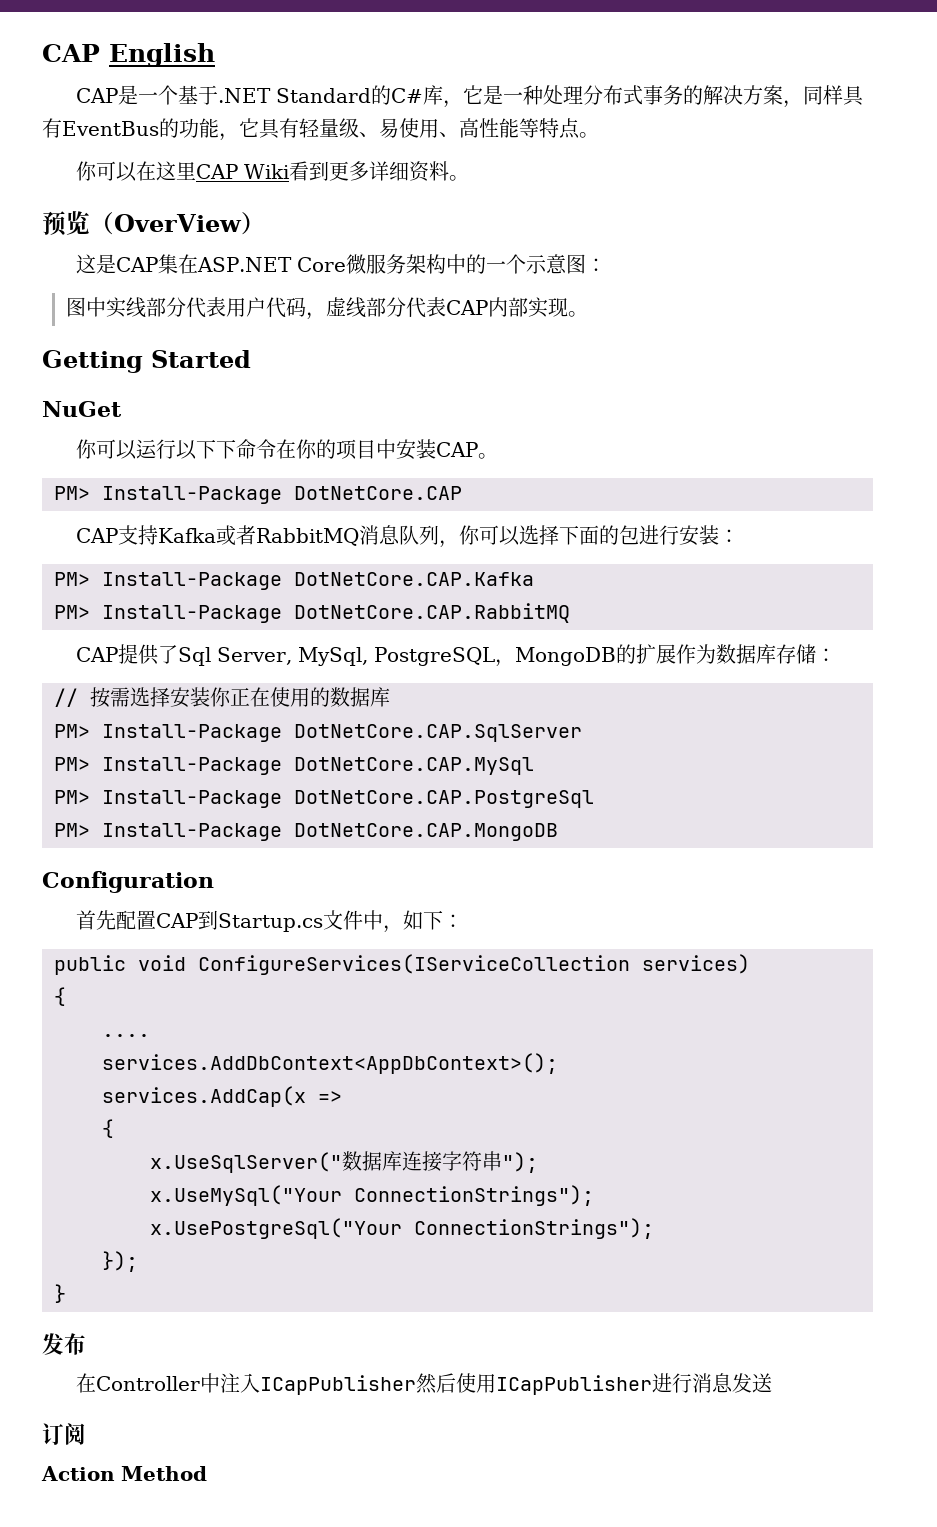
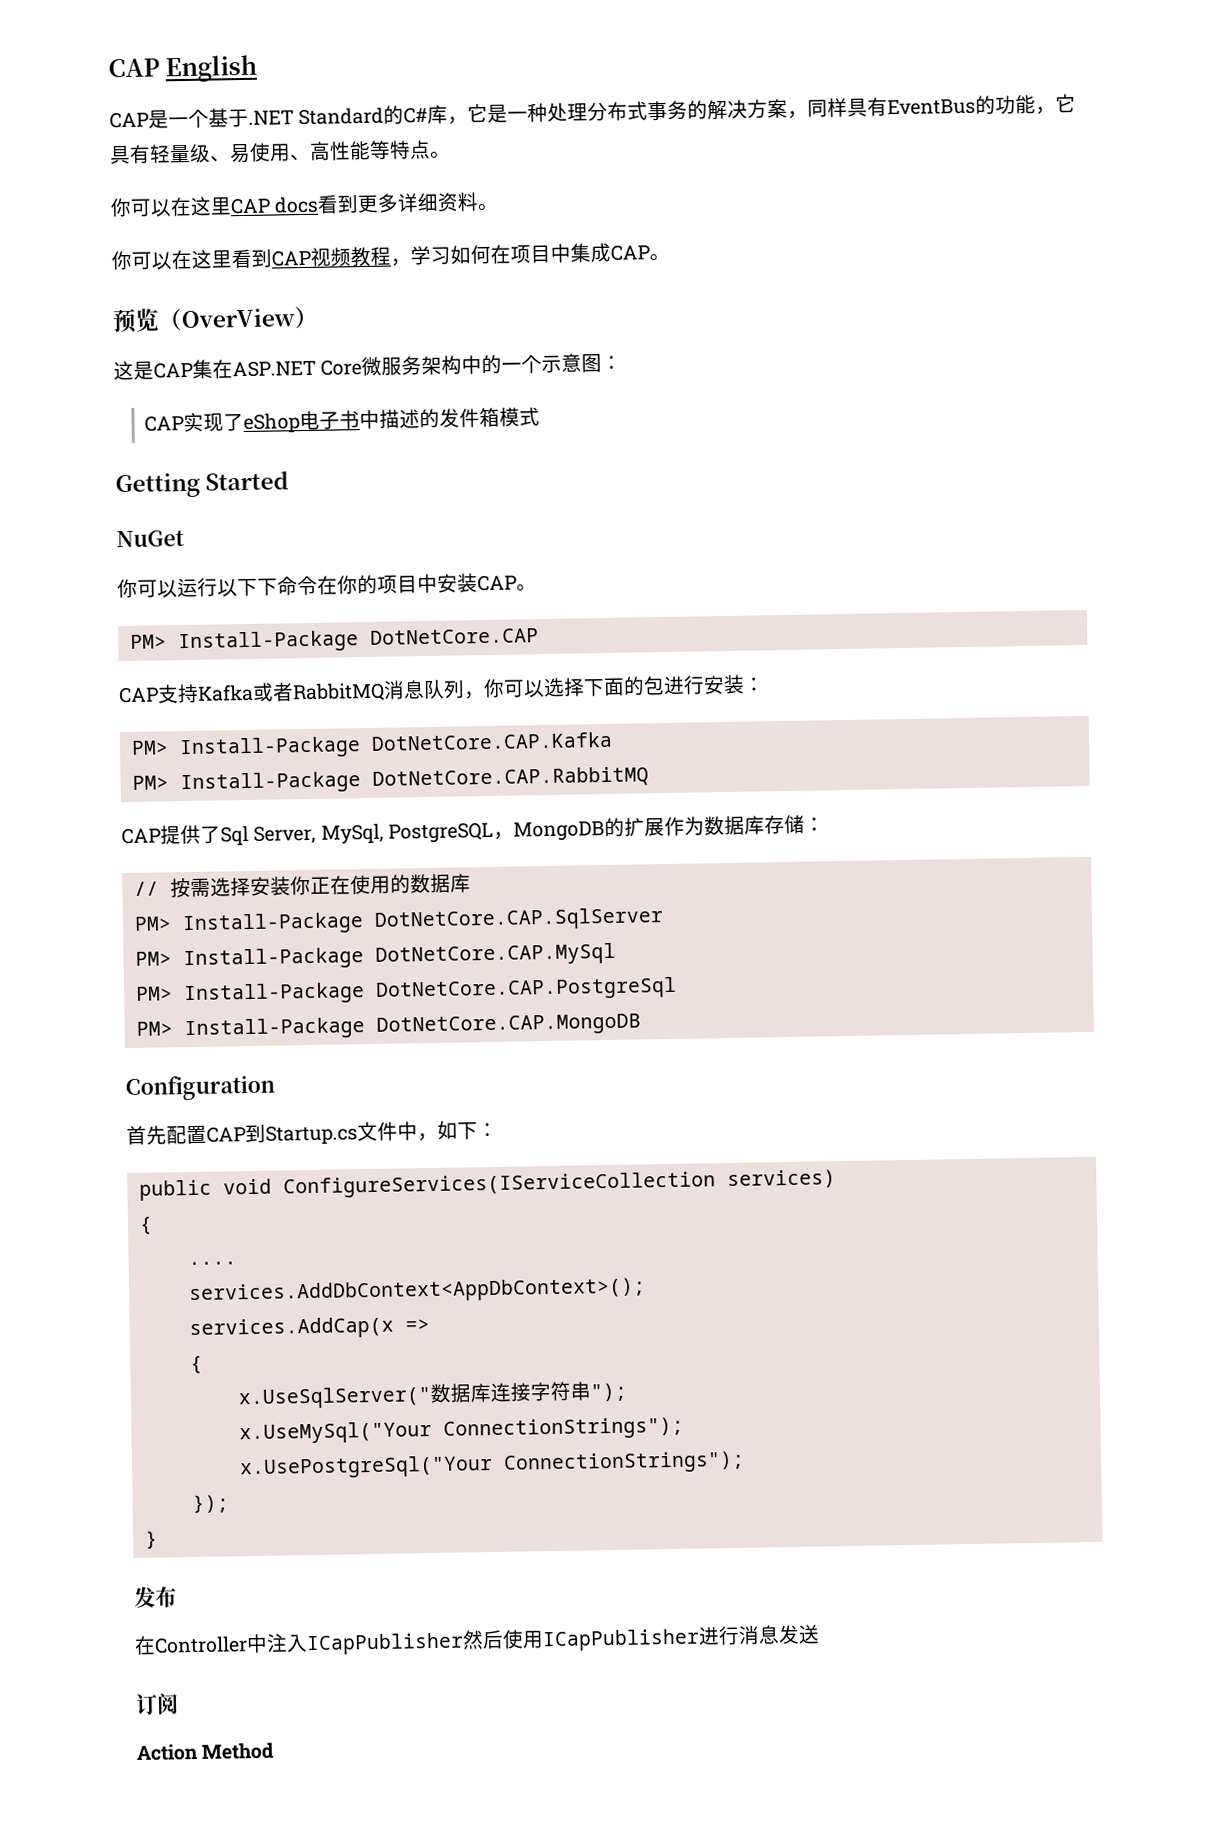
- 你可以在这里CAP Wiki看到更多详细资料。
+ 你可以在这里CAP docs看到更多详细资料。
+ 你可以在这里看到CAP视频教程，学习如何在项目中集成CAP。
- 图中实线部分代表用户代码，虚线部分代表CAP内部实现。
+ CAP实现了eShop电子书中描述的发件箱模式

